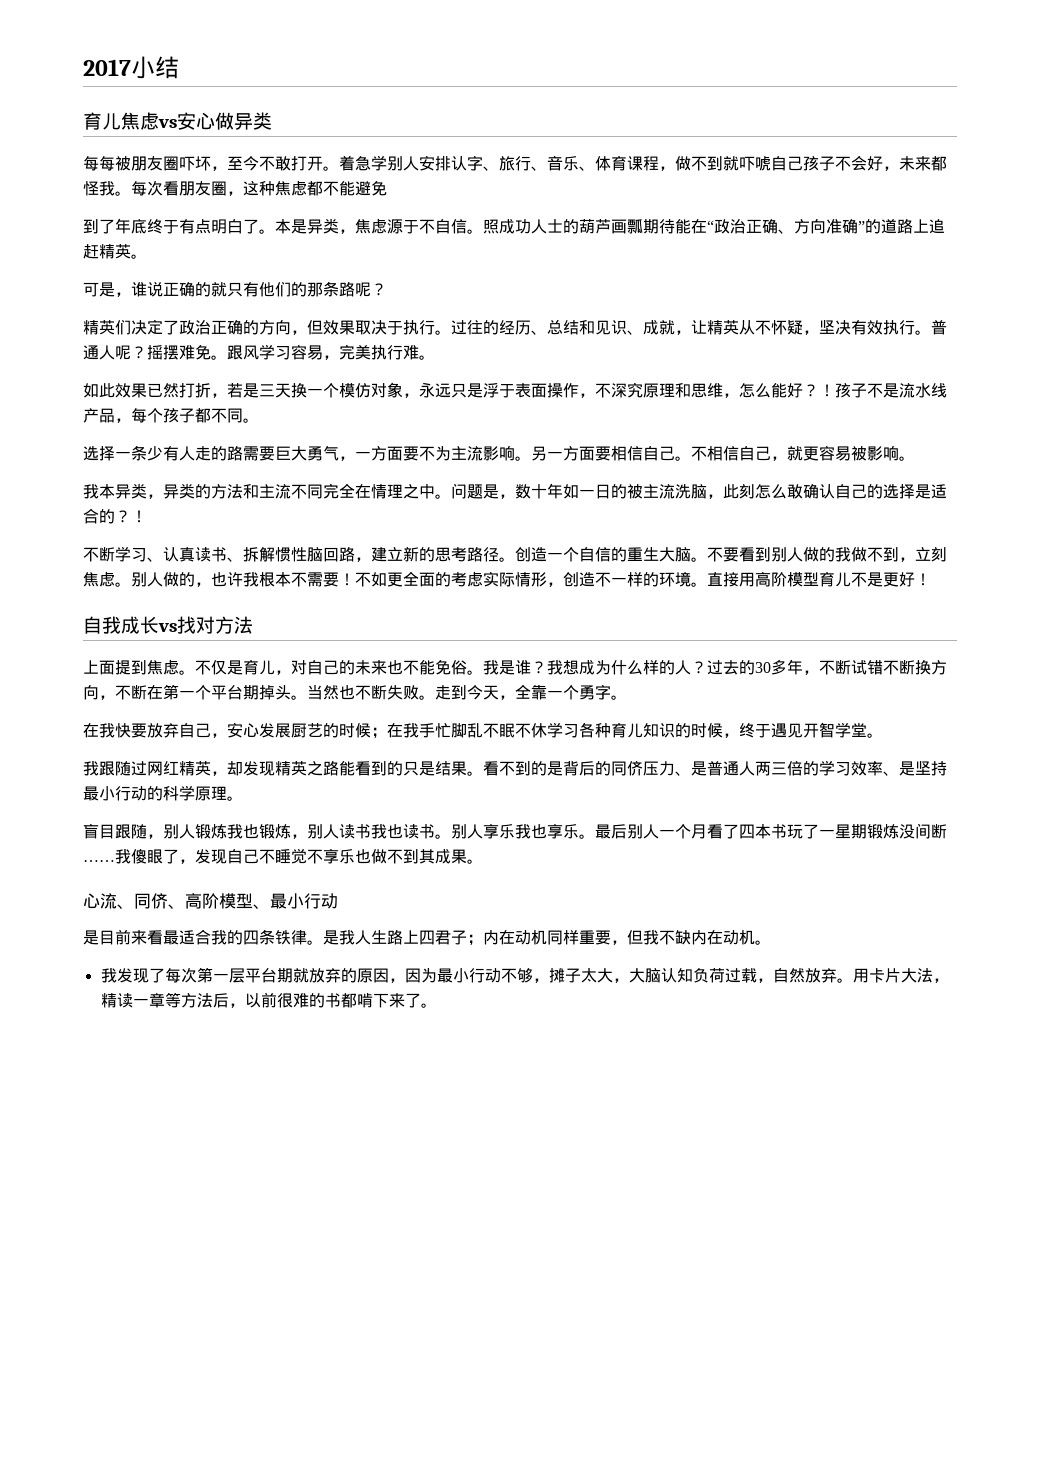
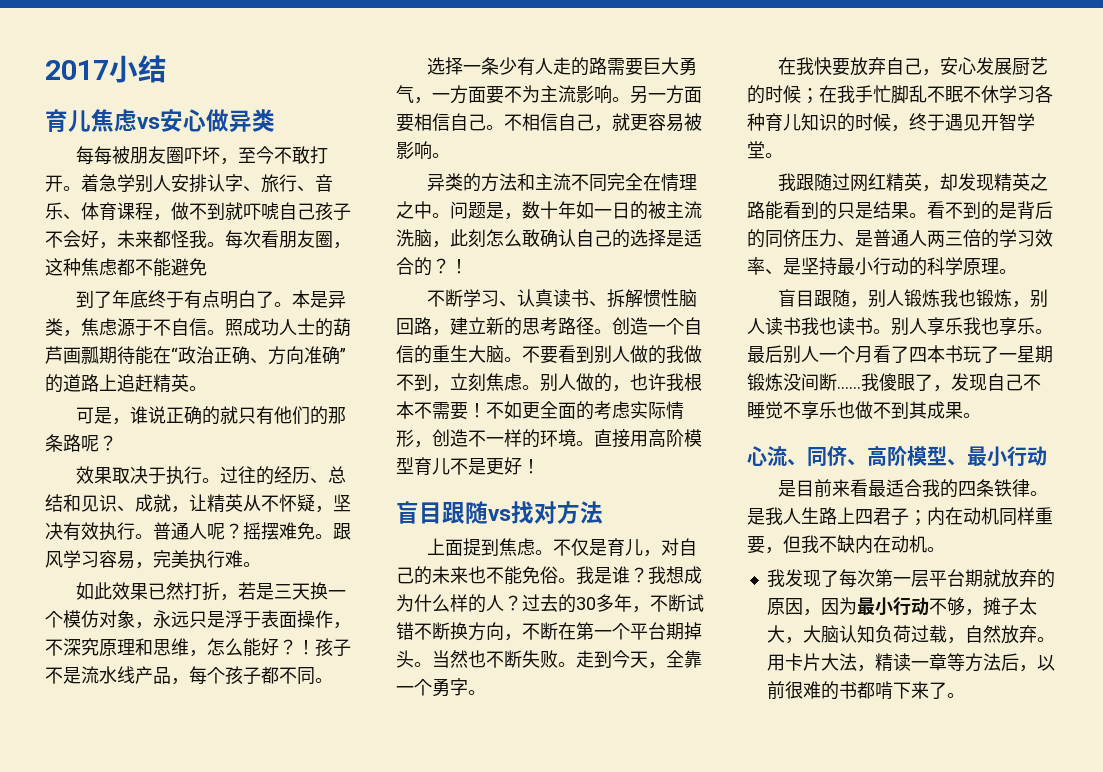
- 精英们决定了政治正确的方向，但效果取决于执行。
+ 效果取决于执行。
- 我本异类，异类的方法和主流不同完全在情理之中。
+ 异类的方法和主流不同完全在情理之中。
- 自我成长vs找对方法
+ 盲目跟随vs找对方法

